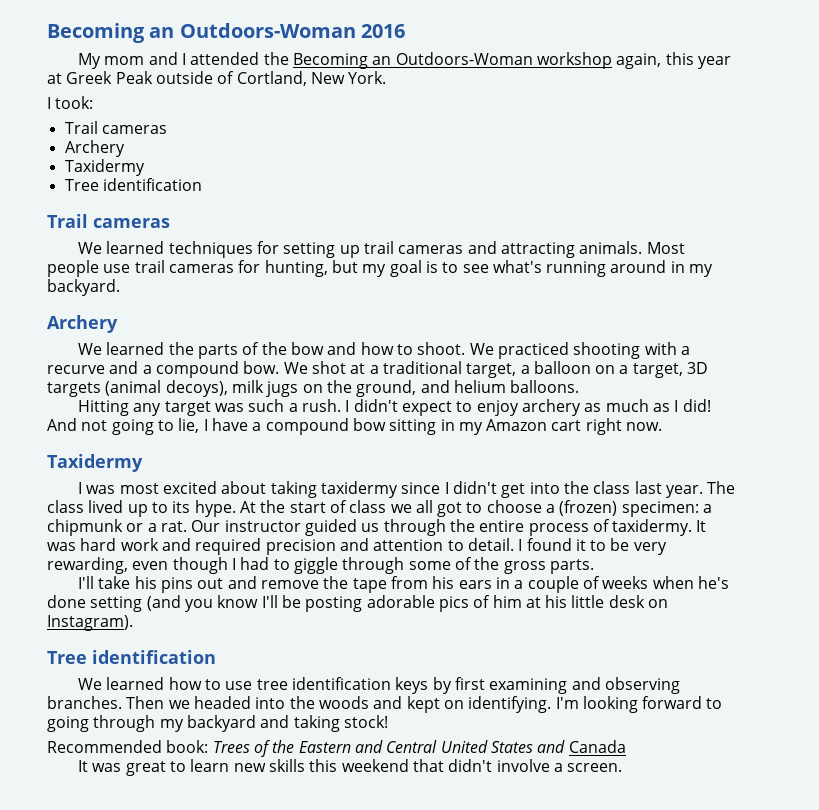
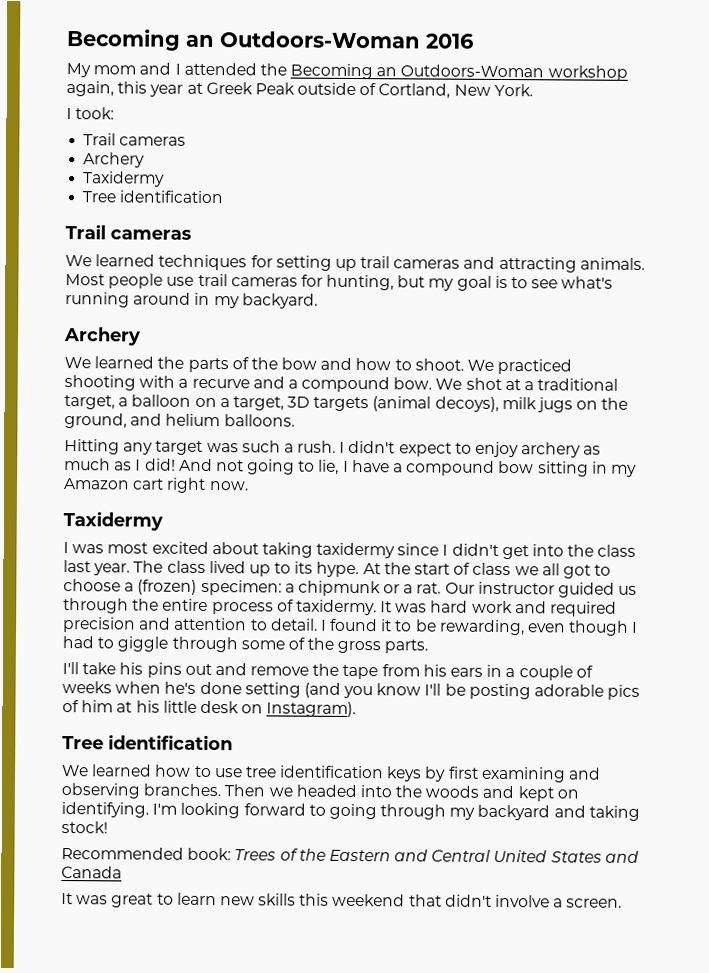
- I found it to be very rewarding, even though I had to giggle through some of the gross parts.
+ I found it to be rewarding, even though I had to giggle through some of the gross parts.

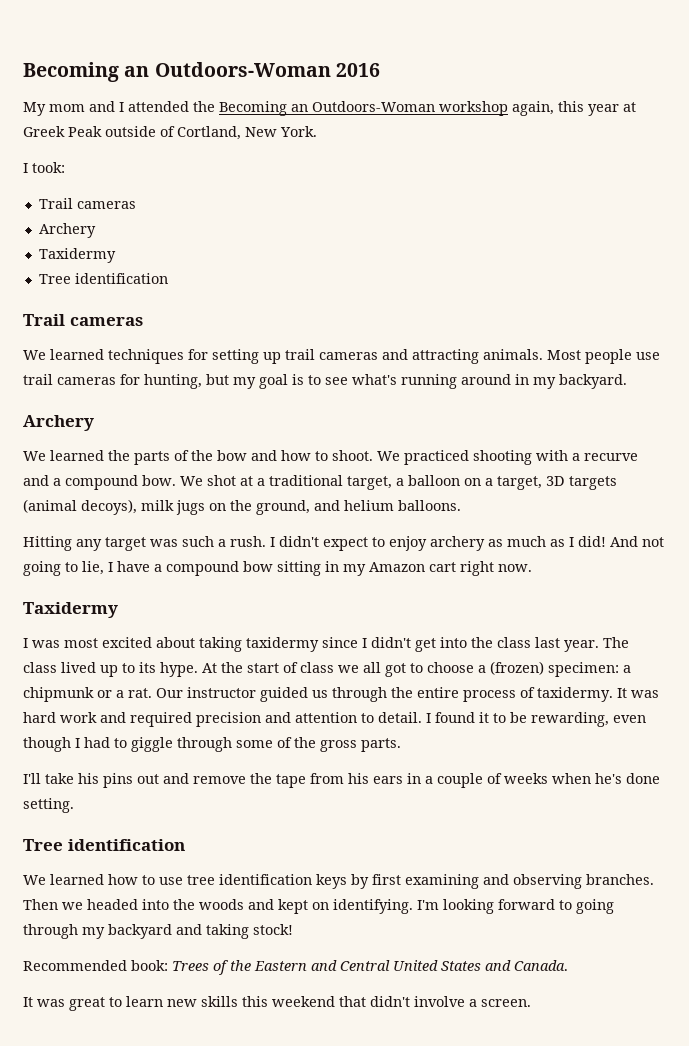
- I'll take his pins out and remove the tape from his ears in a couple of weeks when he's done setting (and you know I'll be posting adorable pics of him at his little desk on Instagram).
+ I'll take his pins out and remove the tape from his ears in a couple of weeks when he's done setting.
- Recommended book: Trees of the Eastern and Central United States and Canada
+ Recommended book: Trees of the Eastern and Central United States and Canada.

